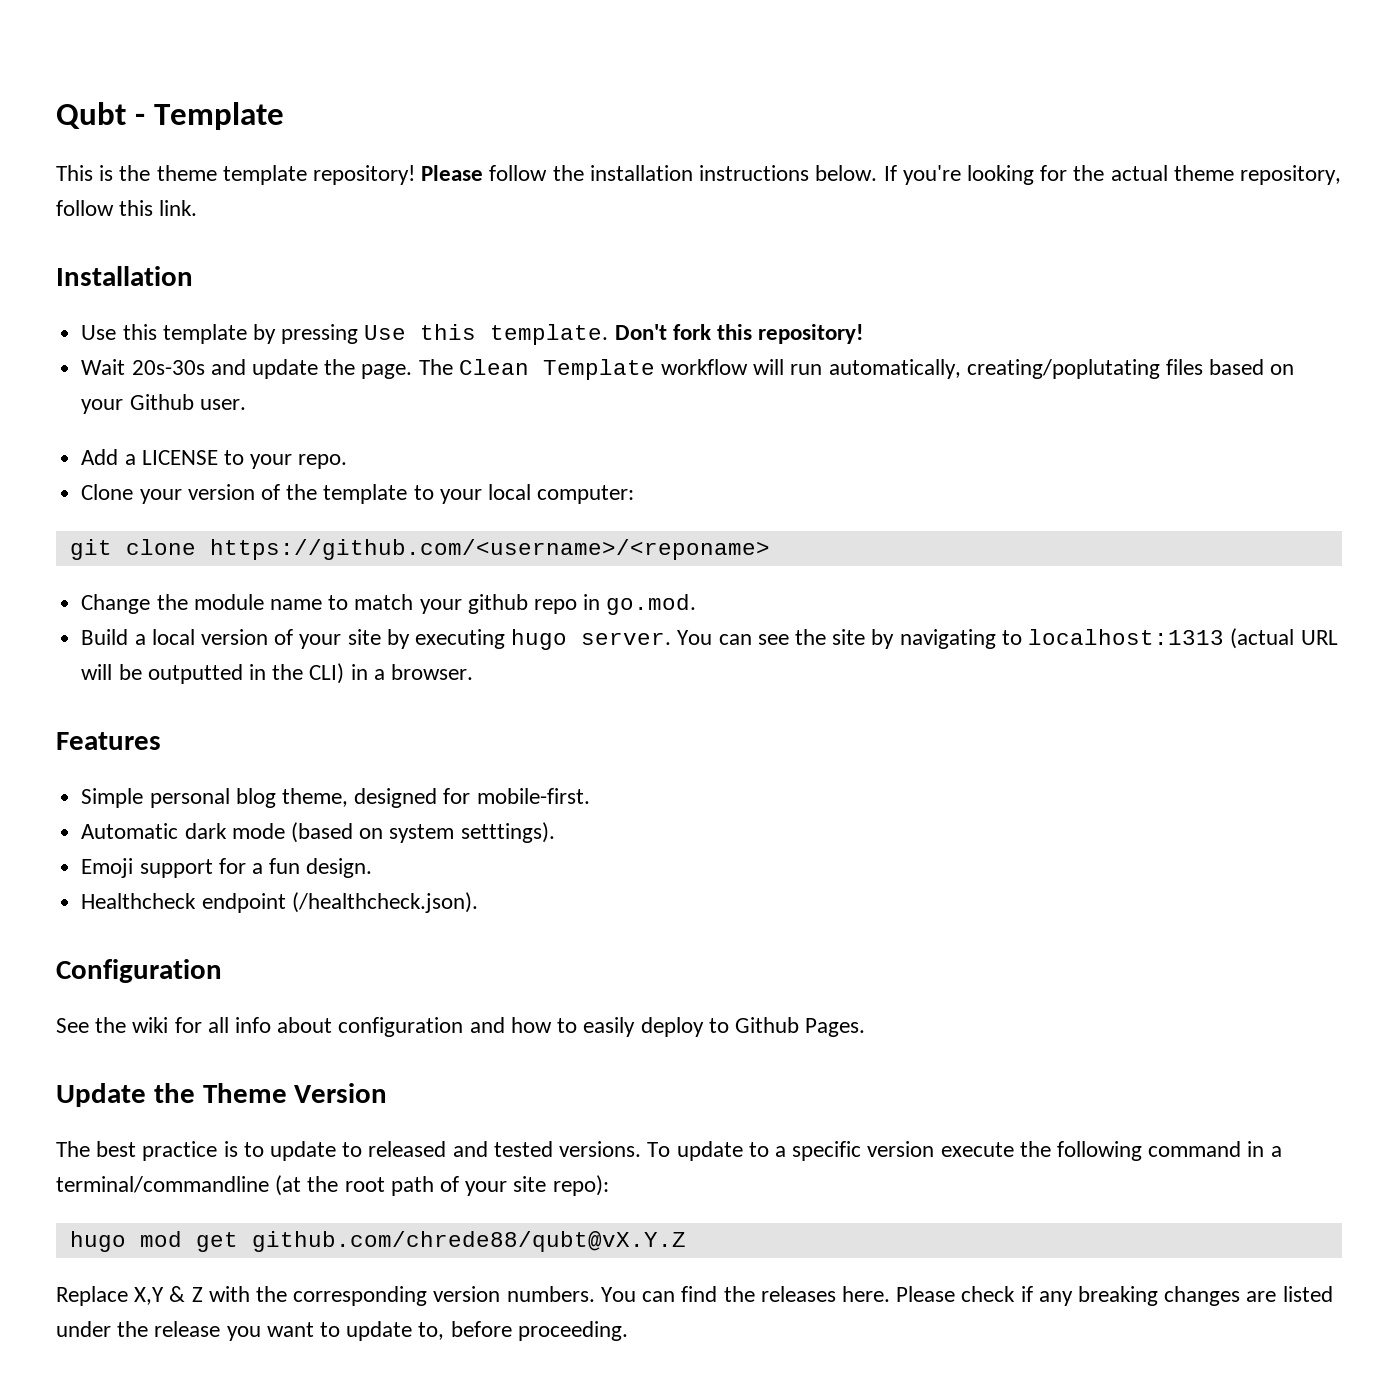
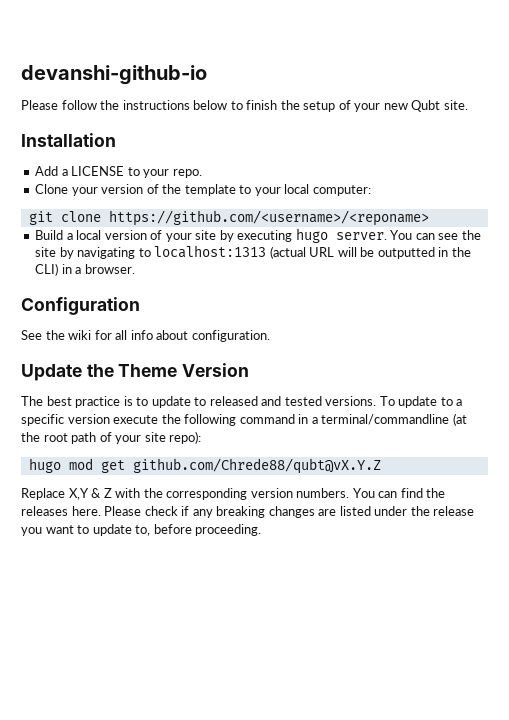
- Qubt - Template
- This is the theme template repository! Please follow the installation instructions below. If you're looking for the actual theme repository, follow this link.
+ devanshi-github-io
+ Please follow the instructions below to finish the setup of your new Qubt site.
  Installation
- Use this template by pressing Use this template. Don't fork this repository!
- Wait 20s-30s and update the page. The Clean Template workflow will run automatically, creating/poplutating files based on your Github user.
- Change the module name to match your github repo in go.mod.
- Features
- Simple personal blog theme, designed for mobile-first.
- Automatic dark mode (based on system setttings).
- Emoji support for a fun design.
- Healthcheck endpoint (/healthcheck.json).
- See the wiki for all info about configuration and how to easily deploy to Github Pages.
+ See the wiki for all info about configuration.
- hugo mod get github.com/chrede88/qubt@vX.Y.Z
+ hugo mod get github.com/Chrede88/qubt@vX.Y.Z

